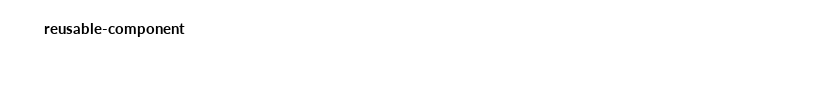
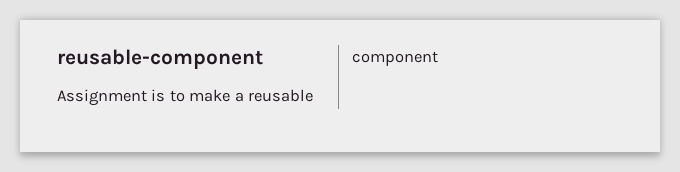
+ Assignment is to make a reusable component

